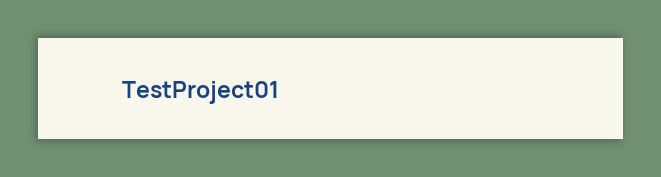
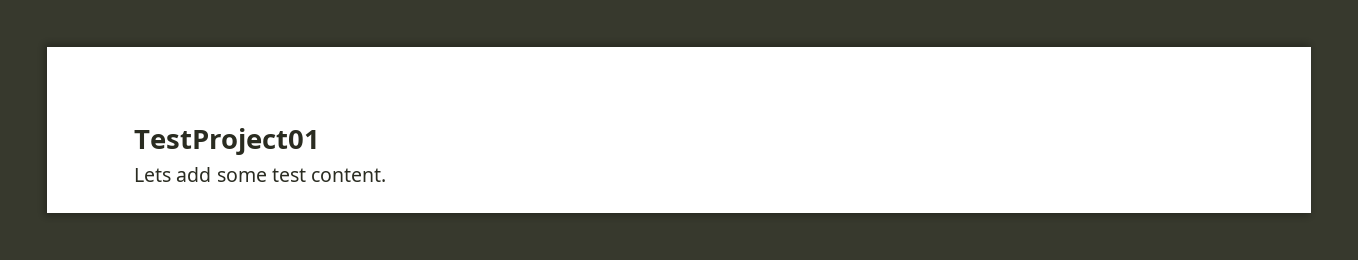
+ Lets add some test content.

